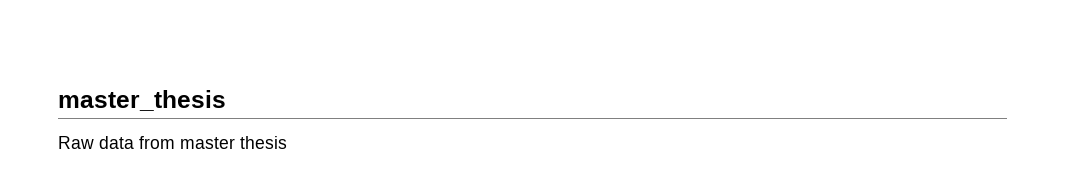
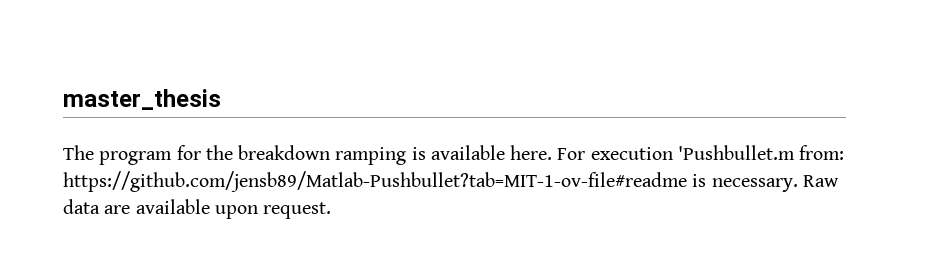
- Raw data from master thesis
+ The program for the breakdown ramping is available here. For execution 'Pushbullet.m from: https://github.com/jensb89/Matlab-Pushbullet?tab=MIT-1-ov-file#readme is necessary. Raw data are available upon request.

